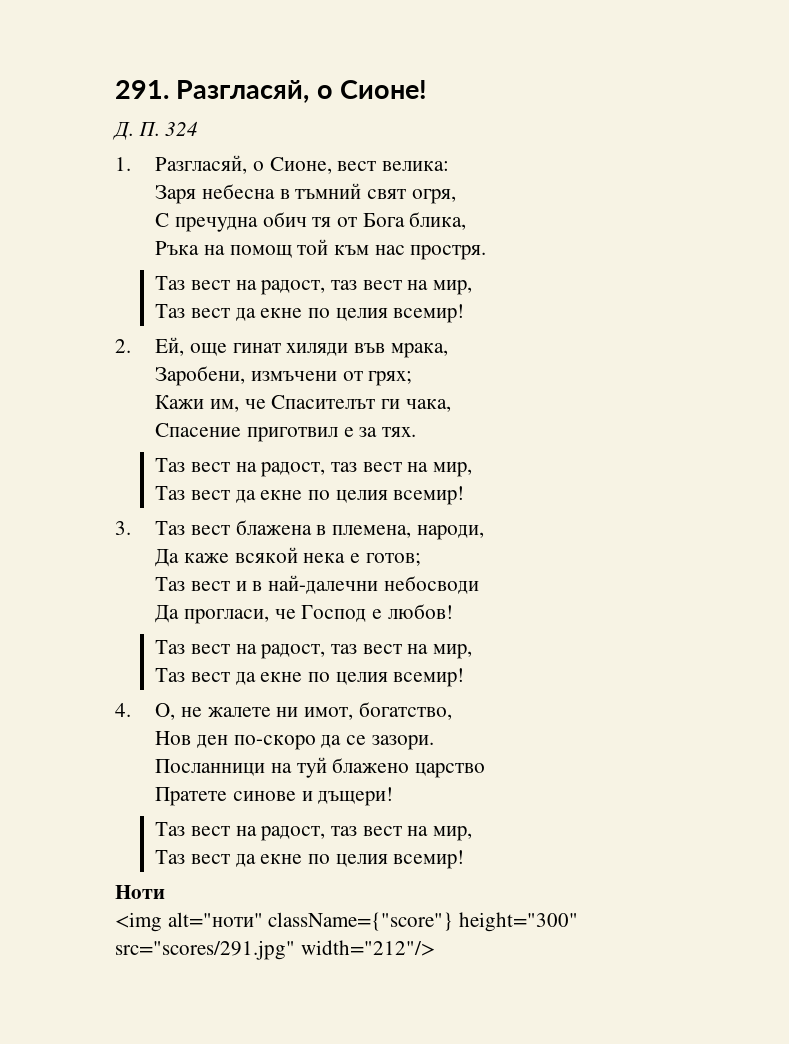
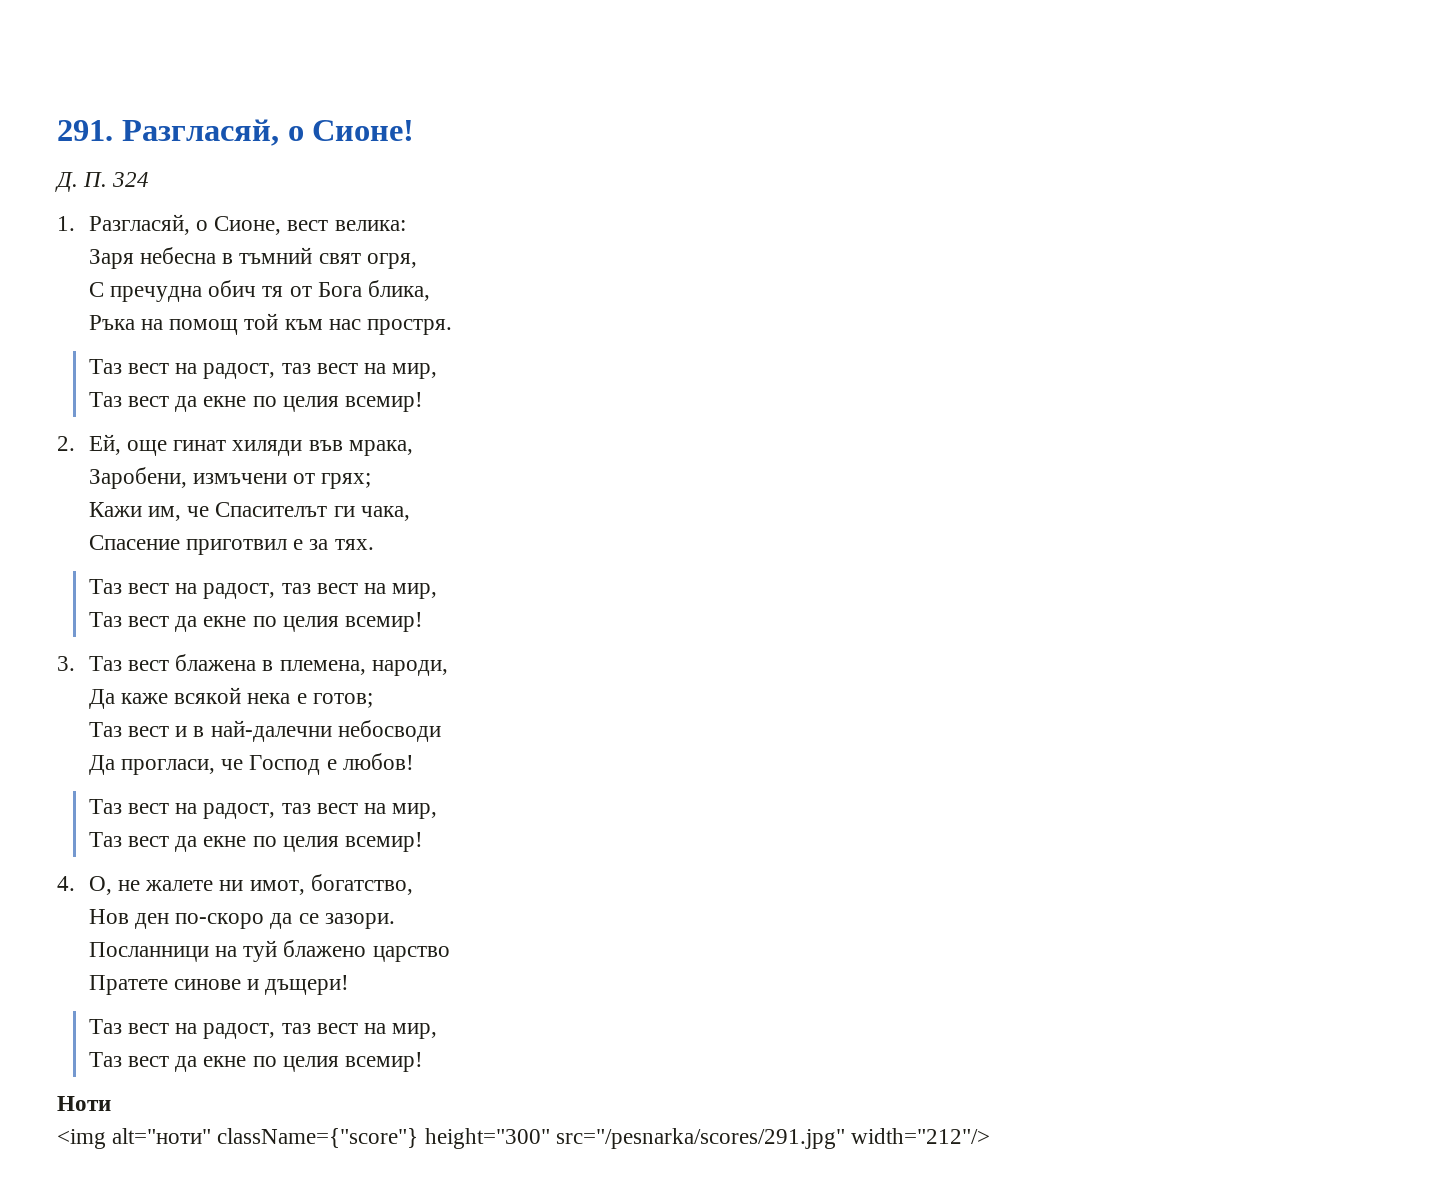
- <img alt="ноти" className={"score"} height="300" src="scores/291.jpg" width="212"/>
+ <img alt="ноти" className={"score"} height="300" src="/pesnarka/scores/291.jpg" width="212"/>

